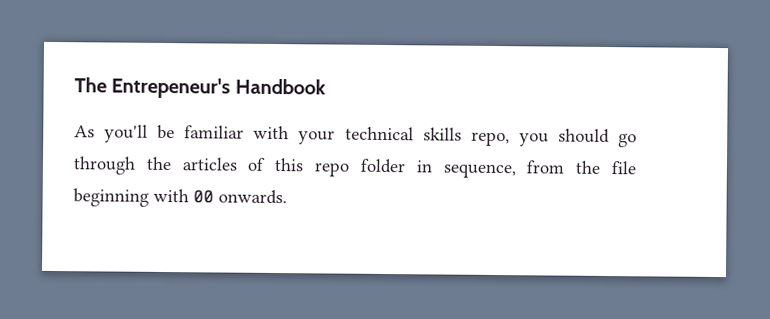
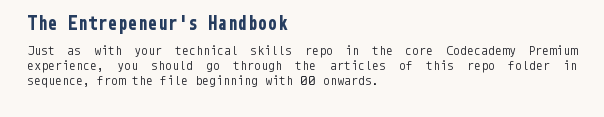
- As you'll be familiar with your technical skills repo, you should go through the articles of this repo folder in sequence, from the file beginning with 00 onwards.
+ Just as with your technical skills repo in the core Codecademy Premium experience, you should go through the articles of this repo folder in sequence, from the file beginning with 00 onwards.

